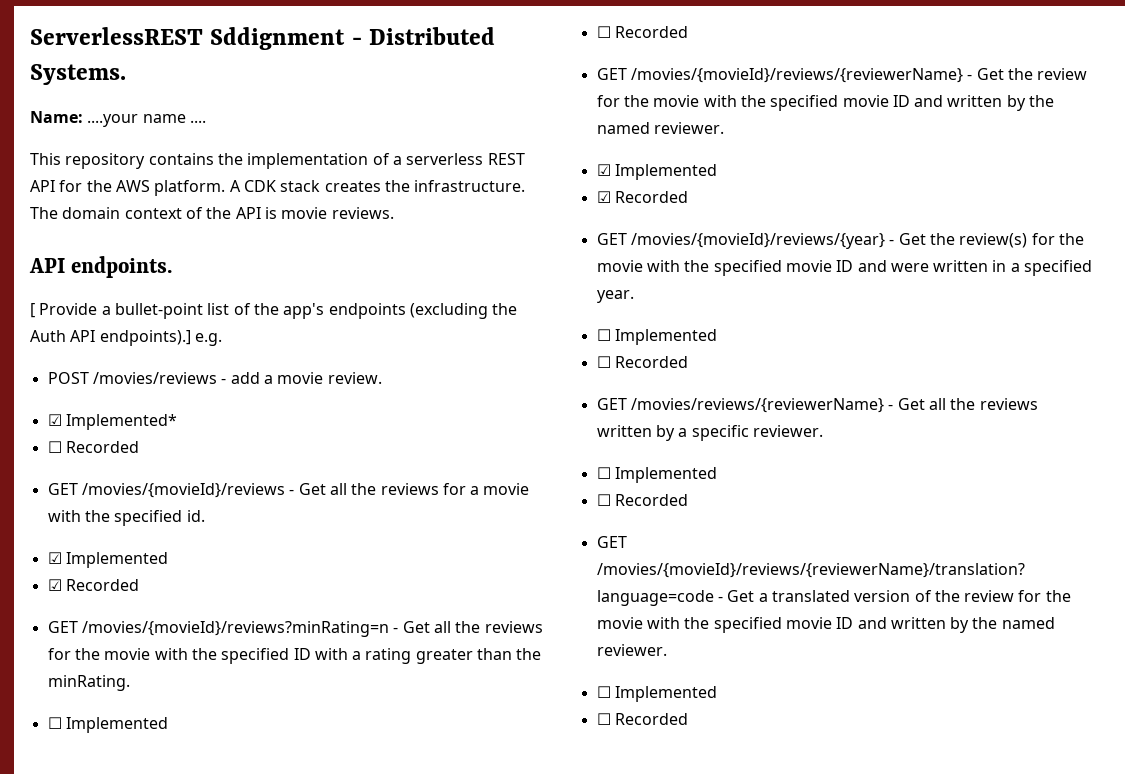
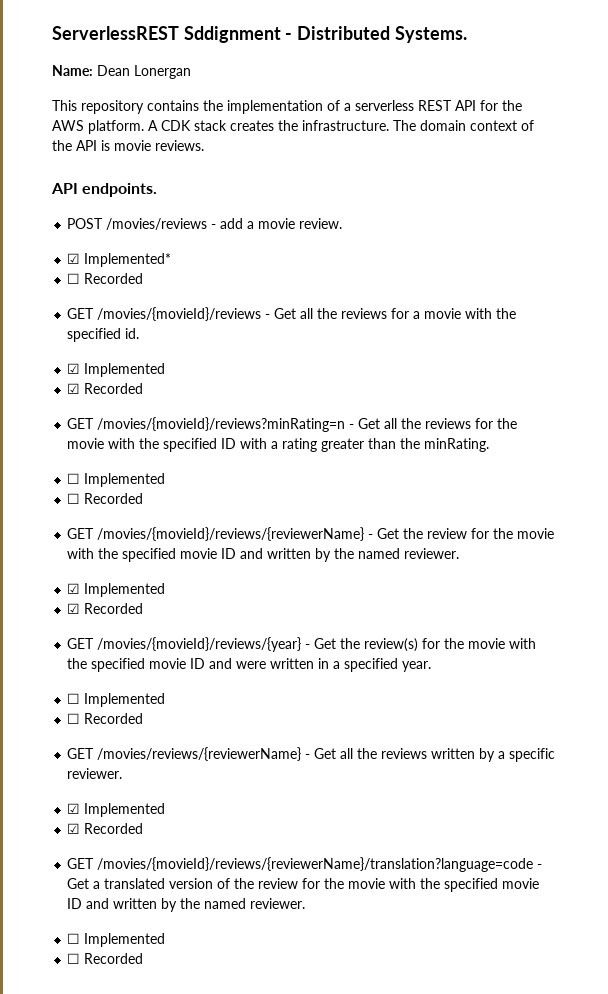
- Name: ....your name ....
+ Name: Dean Lonergan
- [ Provide a bullet-point list of the app's endpoints (excluding the Auth API endpoints).] e.g.
  GET /movies/reviews/{reviewerName} - Get all the reviews written by a specific reviewer.
- ☐ Implemented
- ☐ Recorded
+ ☑ Implemented
+ ☑ Recorded

